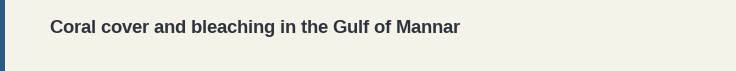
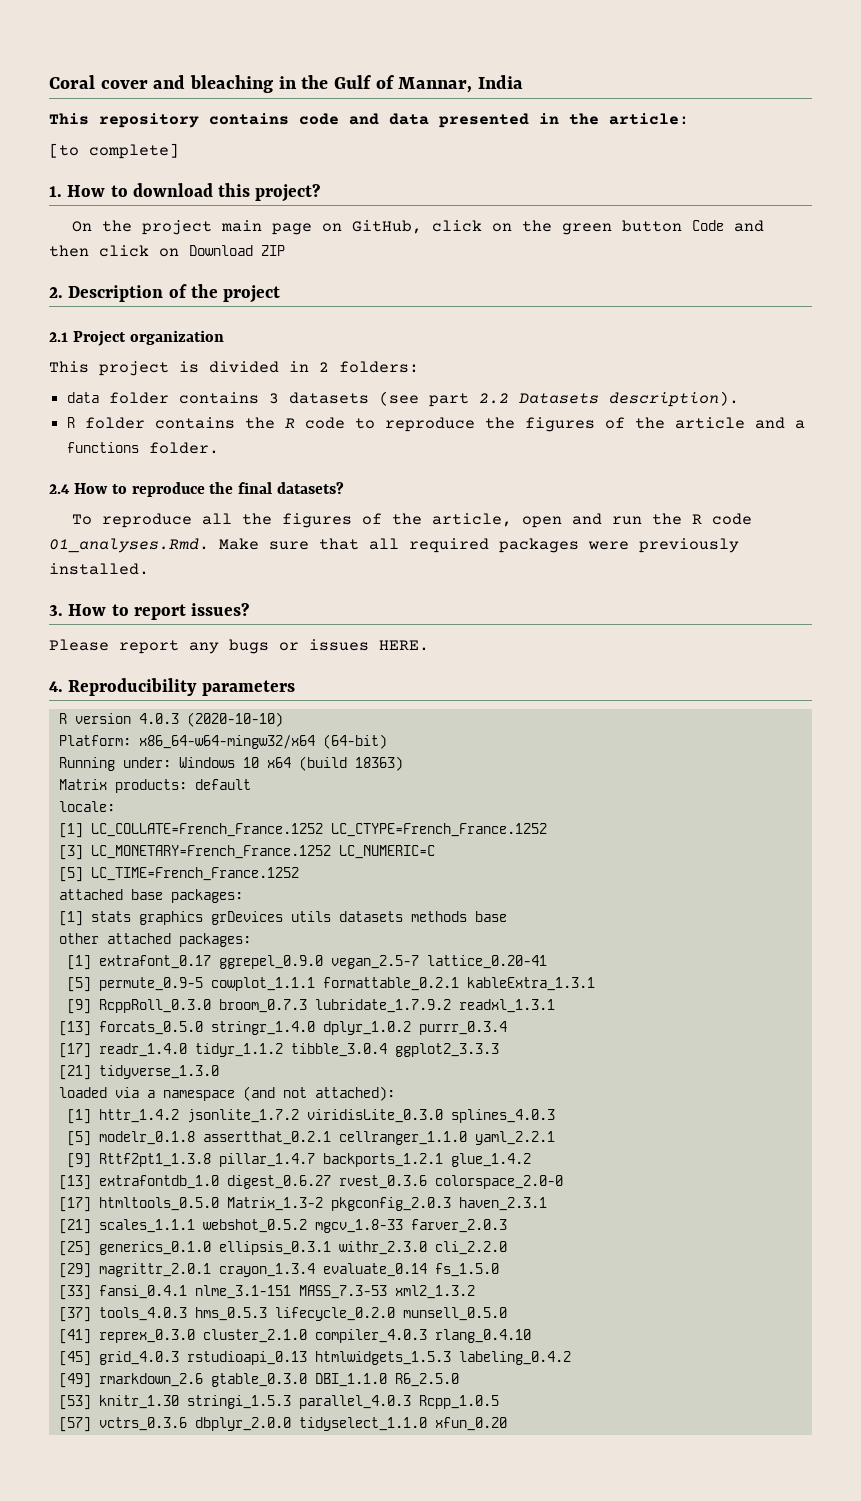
- Coral cover and bleaching in the Gulf of Mannar
+ Coral cover and bleaching in the Gulf of Mannar, India
+ This repository contains code and data presented in the article:
+ [to complete]
+ 1. How to download this project?
+ On the project main page on GitHub, click on the green button Code and then click on Download ZIP
+ 2. Description of the project
+ 2.1 Project organization
+ This project is divided in 2 folders:
+ data folder contains 3 datasets (see part 2.2 Datasets description).
+ R folder contains the R code to reproduce the figures of the article and a functions folder.
+ 2.4 How to reproduce the final datasets?
+ To reproduce all the figures of the article, open and run the R code 01_analyses.Rmd. Make sure that all required packages were previously installed.
+ 3. How to report issues?
+ Please report any bugs or issues HERE.
+ 4. Reproducibility parameters
+ R version 4.0.3 (2020-10-10)
+ Platform: x86_64-w64-mingw32/x64 (64-bit)
+ Running under: Windows 10 x64 (build 18363)
+ Matrix products: default
+ locale:
+ [1] LC_COLLATE=French_France.1252 LC_CTYPE=French_France.1252
+ [3] LC_MONETARY=French_France.1252 LC_NUMERIC=C
+ [5] LC_TIME=French_France.1252
+ attached base packages:
+ [1] stats graphics grDevices utils datasets methods base
+ other attached packages:
+ [1] extrafont_0.17 ggrepel_0.9.0 vegan_2.5-7 lattice_0.20-41
+ [5] permute_0.9-5 cowplot_1.1.1 formattable_0.2.1 kableExtra_1.3.1
+ [9] RcppRoll_0.3.0 broom_0.7.3 lubridate_1.7.9.2 readxl_1.3.1
+ [13] forcats_0.5.0 stringr_1.4.0 dplyr_1.0.2 purrr_0.3.4
+ [17] readr_1.4.0 tidyr_1.1.2 tibble_3.0.4 ggplot2_3.3.3
+ [21] tidyverse_1.3.0
+ loaded via a namespace (and not attached):
+ [1] httr_1.4.2 jsonlite_1.7.2 viridisLite_0.3.0 splines_4.0.3
+ [5] modelr_0.1.8 assertthat_0.2.1 cellranger_1.1.0 yaml_2.2.1
+ [9] Rttf2pt1_1.3.8 pillar_1.4.7 backports_1.2.1 glue_1.4.2
+ [13] extrafontdb_1.0 digest_0.6.27 rvest_0.3.6 colorspace_2.0-0
+ [17] htmltools_0.5.0 Matrix_1.3-2 pkgconfig_2.0.3 haven_2.3.1
+ [21] scales_1.1.1 webshot_0.5.2 mgcv_1.8-33 farver_2.0.3
+ [25] generics_0.1.0 ellipsis_0.3.1 withr_2.3.0 cli_2.2.0
+ [29] magrittr_2.0.1 crayon_1.3.4 evaluate_0.14 fs_1.5.0
+ [33] fansi_0.4.1 nlme_3.1-151 MASS_7.3-53 xml2_1.3.2
+ [37] tools_4.0.3 hms_0.5.3 lifecycle_0.2.0 munsell_0.5.0
+ [41] reprex_0.3.0 cluster_2.1.0 compiler_4.0.3 rlang_0.4.10
+ [45] grid_4.0.3 rstudioapi_0.13 htmlwidgets_1.5.3 labeling_0.4.2
+ [49] rmarkdown_2.6 gtable_0.3.0 DBI_1.1.0 R6_2.5.0
+ [53] knitr_1.30 stringi_1.5.3 parallel_4.0.3 Rcpp_1.0.5
+ [57] vctrs_0.3.6 dbplyr_2.0.0 tidyselect_1.1.0 xfun_0.20

